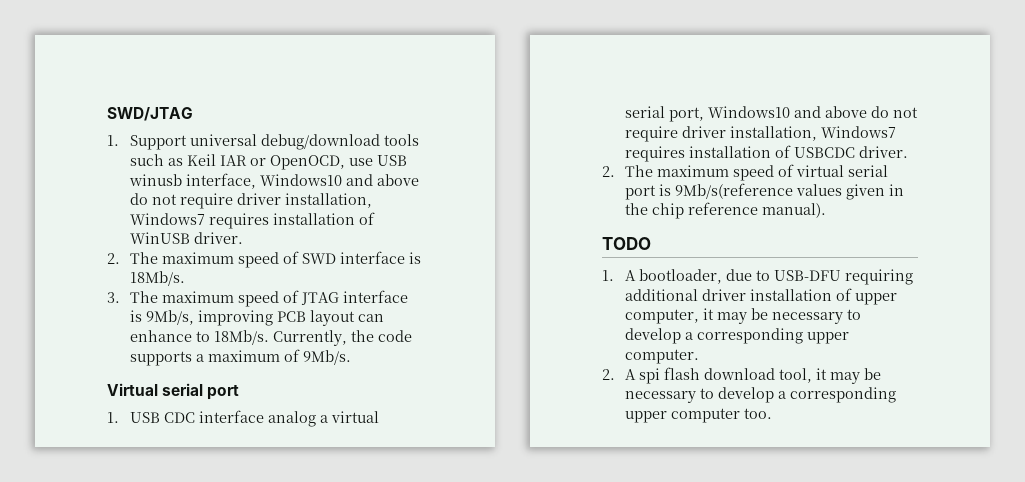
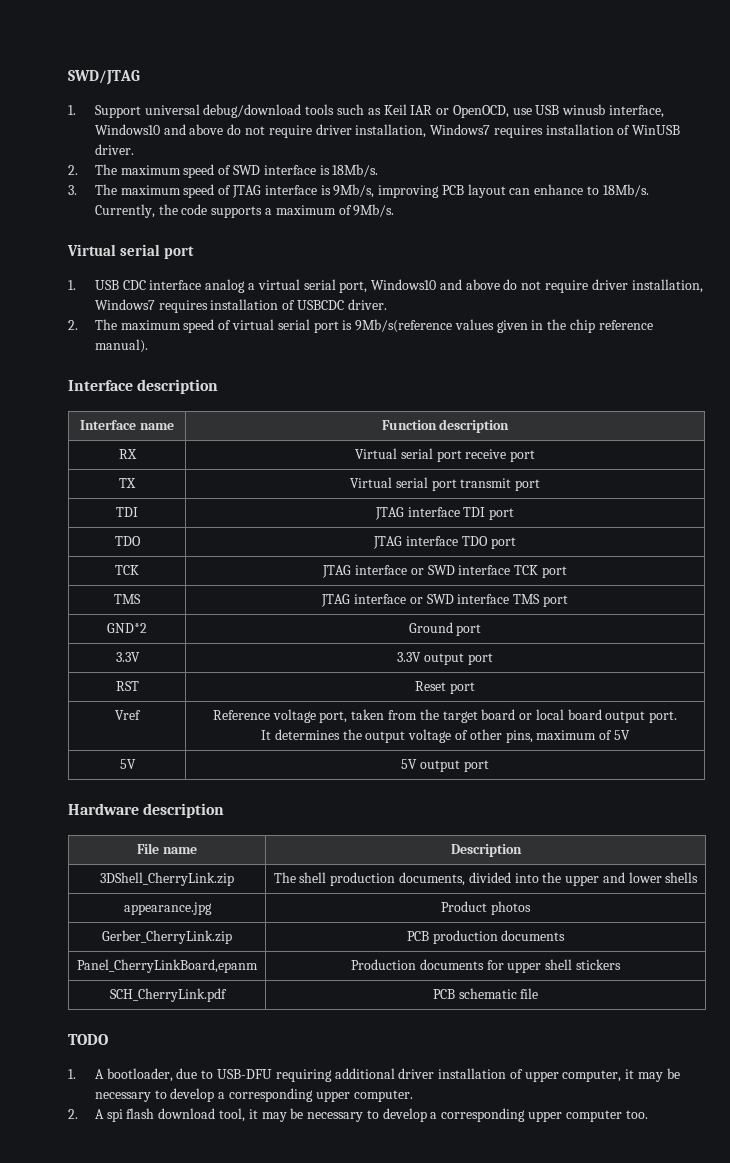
+ Interface description
+ Interface name | Function description
+ RX | Virtual serial port receive port
+ TX | Virtual serial port transmit port
+ TDI | JTAG interface TDI port
+ TDO | JTAG interface TDO port
+ TCK | JTAG interface or SWD interface TCK port
+ TMS | JTAG interface or SWD interface TMS port
+ GND*2 | Ground port
+ 3.3V | 3.3V output port
+ RST | Reset port
+ Vref | Reference voltage port, taken from the target board or local board output port.
+ It determines the output voltage of other pins, maximum of 5V
+ 5V | 5V output port
+ Hardware description
+ File name | Description
+ 3DShell_CherryLink.zip | The shell production documents, divided into the upper and lower shells
+ appearance.jpg | Product photos
+ Gerber_CherryLink.zip | PCB production documents
+ Panel_CherryLinkBoard,epanm | Production documents for upper shell stickers
+ SCH_CherryLink.pdf | PCB schematic file

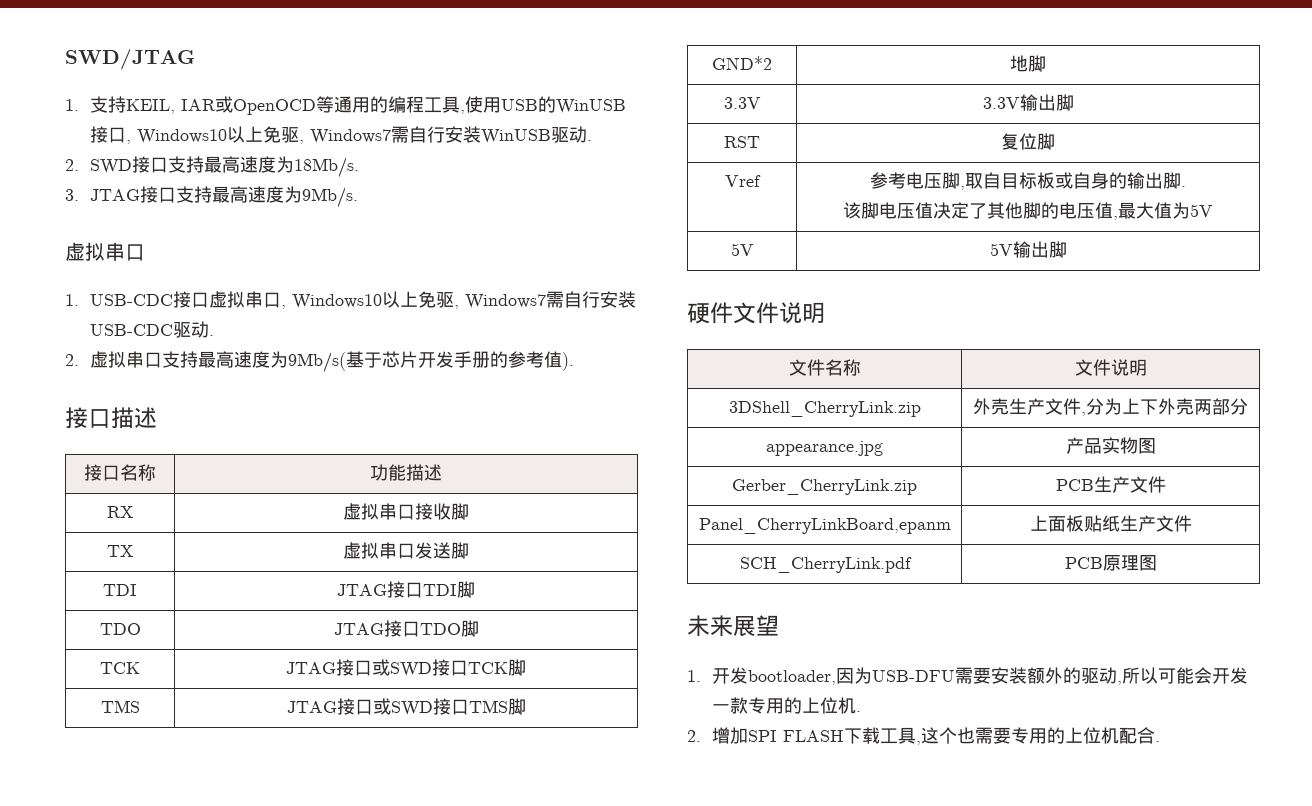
- 1. Support universal debug/download tools such as Keil IAR or OpenOCD, use USB winusb interface, Windows10 and above do not require driver installation, Windows7 requires installation of WinUSB driver.
- 2. The maximum speed of SWD interface is 18Mb/s.
- 3. The maximum speed of JTAG interface is 9Mb/s, improving PCB layout can enhance to 18Mb/s. Currently, the code supports a maximum of 9Mb/s.
- Virtual serial port
- 1. USB CDC interface analog a virtual serial port, Windows10 and above do not require driver installation, Windows7 requires installation of USBCDC driver.
- 2. The maximum speed of virtual serial port is 9Mb/s(reference values given in the chip reference manual).
- Interface description
- Interface name | Function description
- RX | Virtual serial port receive port
- TX | Virtual serial port transmit port
+ 1.支持KEIL, IAR或OpenOCD等通用的编程工具,使用USB的WinUSB接口, Windows10以上免驱, Windows7需自行安装WinUSB驱动.
+ 2. SWD接口支持最高速度为18Mb/s.
+ 3. JTAG接口支持最高速度为9Mb/s.
+ 虚拟串口
+ 1. USB-CDC接口虚拟串口, Windows10以上免驱, Windows7需自行安装USB-CDC驱动.
+ 2.虚拟串口支持最高速度为9Mb/s(基于芯片开发手册的参考值).
+ 接口描述
+ 接口名称 | 功能描述
+ RX | 虚拟串口接收脚
+ TX | 虚拟串口发送脚
- TDI | JTAG interface TDI port
+ TDI | JTAG接口TDI脚
- TDO | JTAG interface TDO port
+ TDO | JTAG接口TDO脚
- TCK | JTAG interface or SWD interface TCK port
- TMS | JTAG interface or SWD interface TMS port
+ TCK | JTAG接口或SWD接口TCK脚
+ TMS | JTAG接口或SWD接口TMS脚
- GND*2 | Ground port
+ GND*2 | 地脚
- 3.3V | 3.3V output port
+ 3.3V | 3.3V输出脚
- RST | Reset port
+ RST | 复位脚
- Vref | Reference voltage port, taken from the target board or local board output port.
- It determines the output voltage of other pins, maximum of 5V
- 5V | 5V output port
- Hardware description
- File name | Description
- 3DShell_CherryLink.zip | The shell production documents, divided into the upper and lower shells
+ Vref | 参考电压脚,取自目标板或自身的输出脚.
+ 该脚电压值决定了其他脚的电压值,最大值为5V
+ 5V | 5V输出脚
+ 硬件文件说明
+ 文件名称 | 文件说明
+ 3DShell_CherryLink.zip | 外壳生产文件,分为上下外壳两部分
- appearance.jpg | Product photos
+ appearance.jpg | 产品实物图
- Gerber_CherryLink.zip | PCB production documents
+ Gerber_CherryLink.zip | PCB生产文件
- Panel_CherryLinkBoard,epanm | Production documents for upper shell stickers
- SCH_CherryLink.pdf | PCB schematic file
- TODO
- 1. A bootloader, due to USB-DFU requiring additional driver installation of upper computer, it may be necessary to develop a corresponding upper computer.
- 2. A spi flash download tool, it may be necessary to develop a corresponding upper computer too.
+ Panel_CherryLinkBoard,epanm | 上面板贴纸生产文件
+ SCH_CherryLink.pdf | PCB原理图
+ 未来展望
+ 1.开发bootloader,因为USB-DFU需要安装额外的驱动,所以可能会开发一款专用的上位机.
+ 2.增加SPI FLASH下载工具,这个也需要专用的上位机配合.

